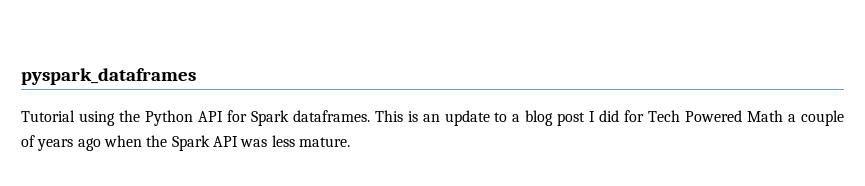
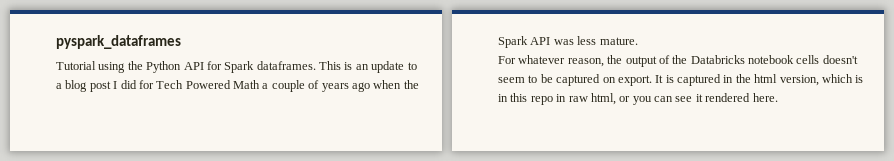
+ For whatever reason, the output of the Databricks notebook cells doesn't seem to be captured on export. It is captured in the html version, which is in this repo in raw html, or you can see it rendered here.

